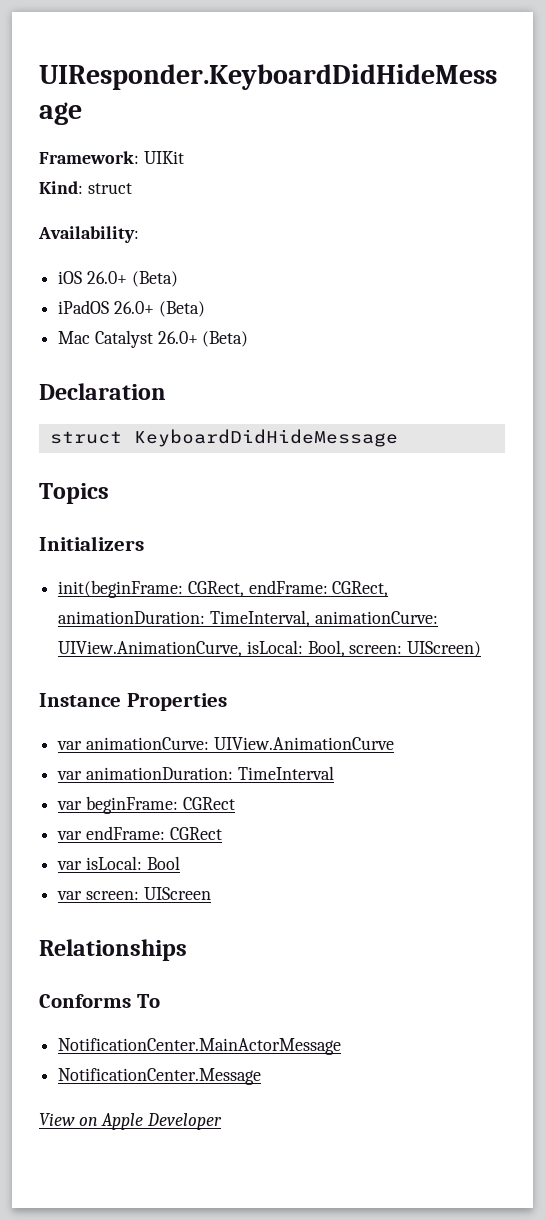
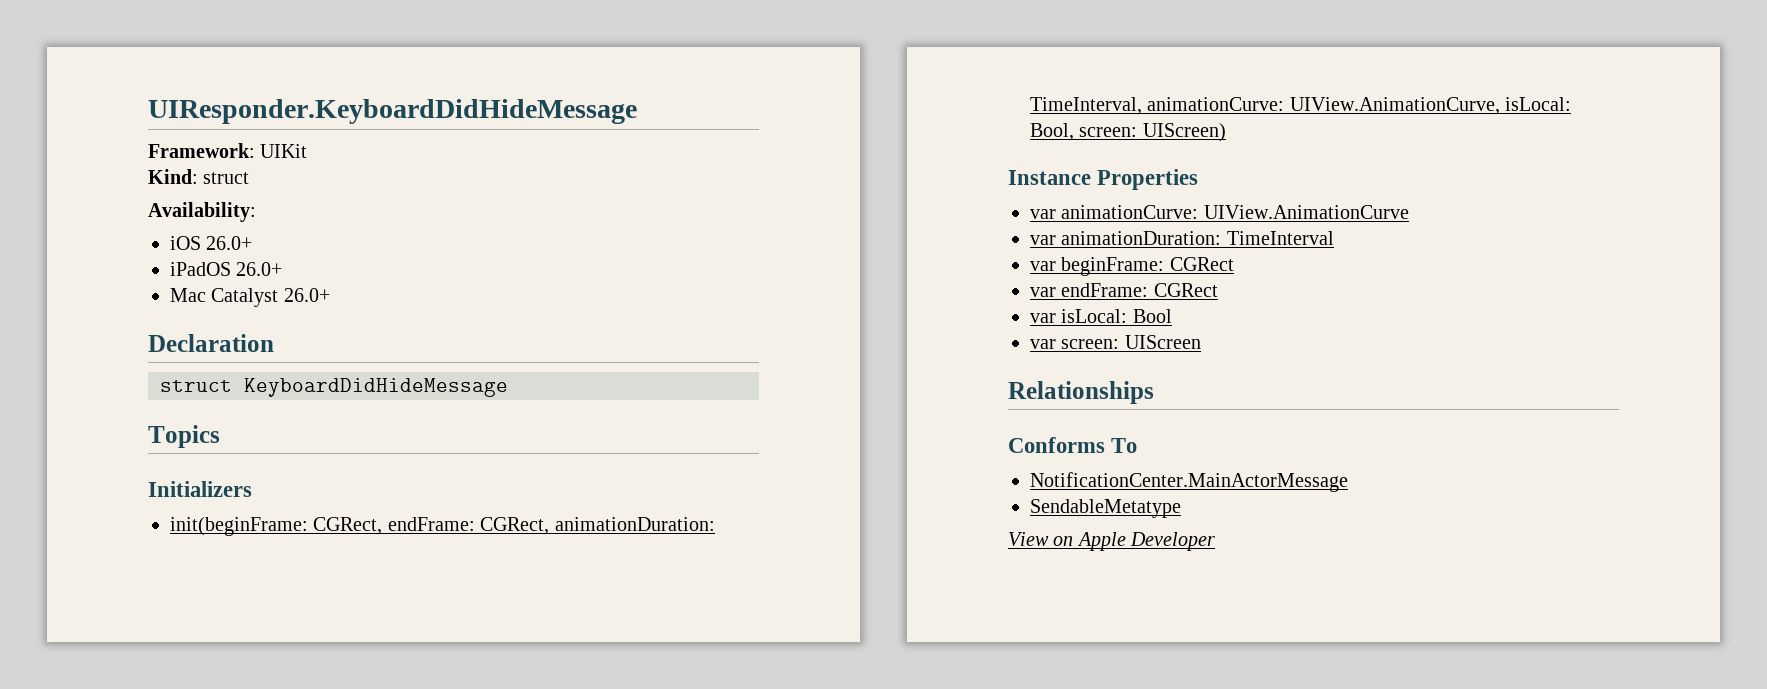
- iOS 26.0+ (Beta)
+ iOS 26.0+
- iPadOS 26.0+ (Beta)
+ iPadOS 26.0+
- Mac Catalyst 26.0+ (Beta)
+ Mac Catalyst 26.0+
- NotificationCenter.Message
+ SendableMetatype

